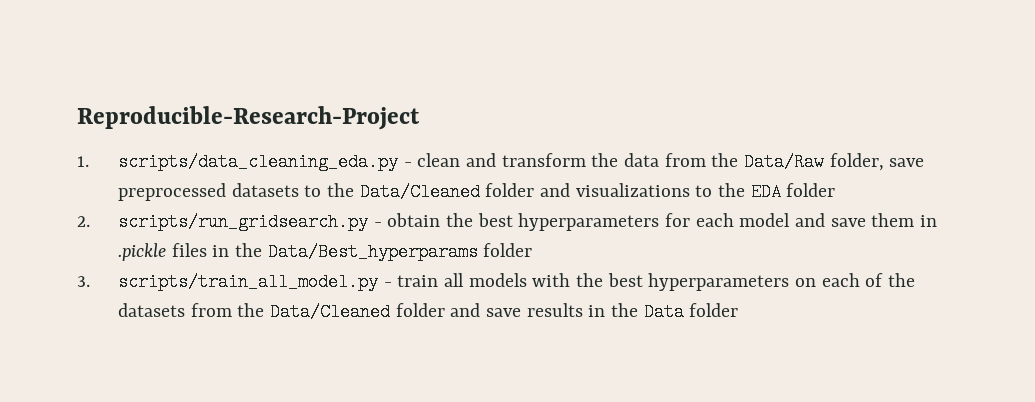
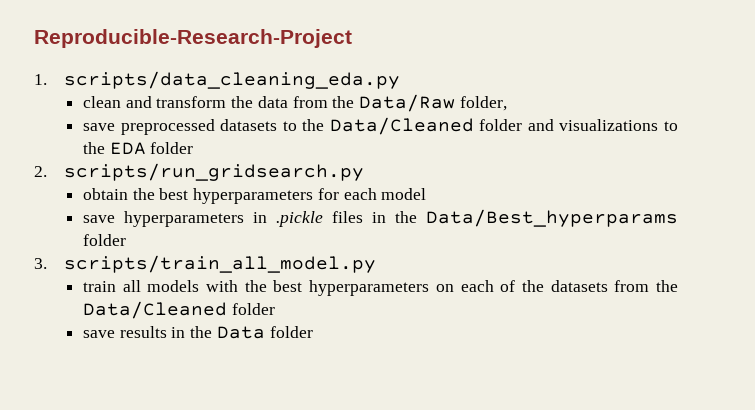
- 1. scripts/data_cleaning_eda.py - clean and transform the data from the Data/Raw folder, save preprocessed datasets to the Data/Cleaned folder and visualizations to the EDA folder
+ 1. scripts/data_cleaning_eda.py
+ clean and transform the data from the Data/Raw folder,
+ save preprocessed datasets to the Data/Cleaned folder and visualizations to the EDA folder
- 2. scripts/run_gridsearch.py - obtain the best hyperparameters for each model and save them in .pickle files in the Data/Best_hyperparams folder
+ 2. scripts/run_gridsearch.py
+ obtain the best hyperparameters for each model
+ save hyperparameters in .pickle files in the Data/Best_hyperparams folder
- 3. scripts/train_all_model.py - train all models with the best hyperparameters on each of the datasets from the Data/Cleaned folder and save results in the Data folder
+ 3. scripts/train_all_model.py
+ train all models with the best hyperparameters on each of the datasets from the Data/Cleaned folder
+ save results in the Data folder

